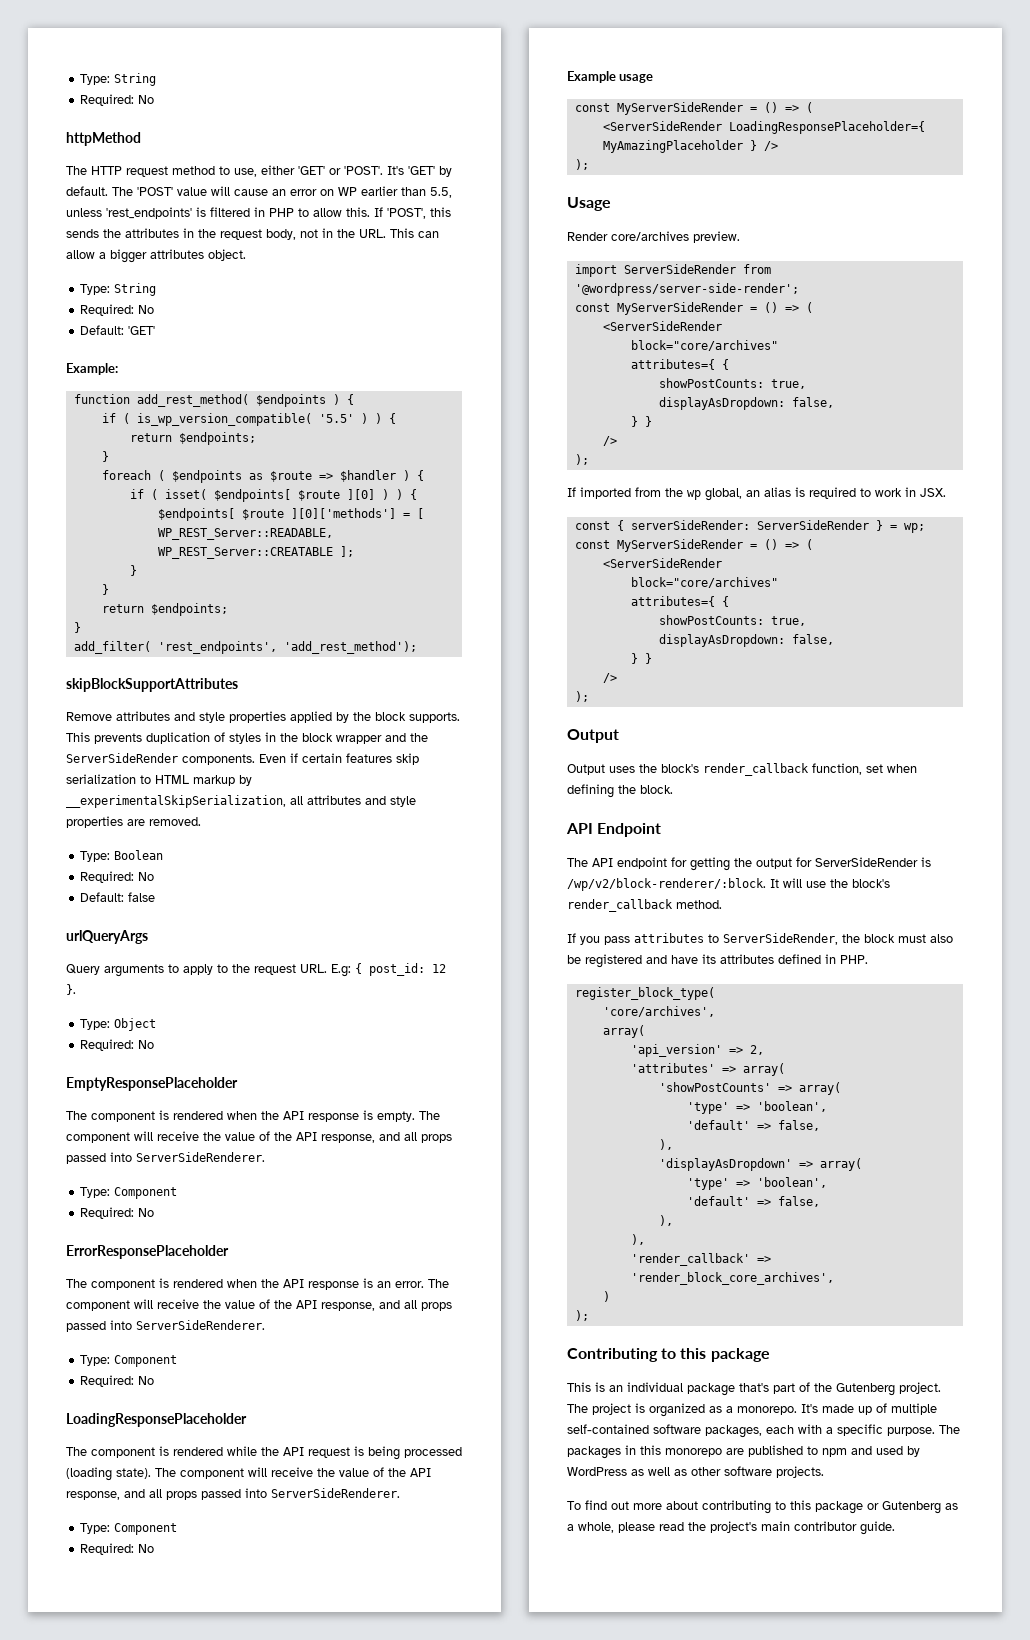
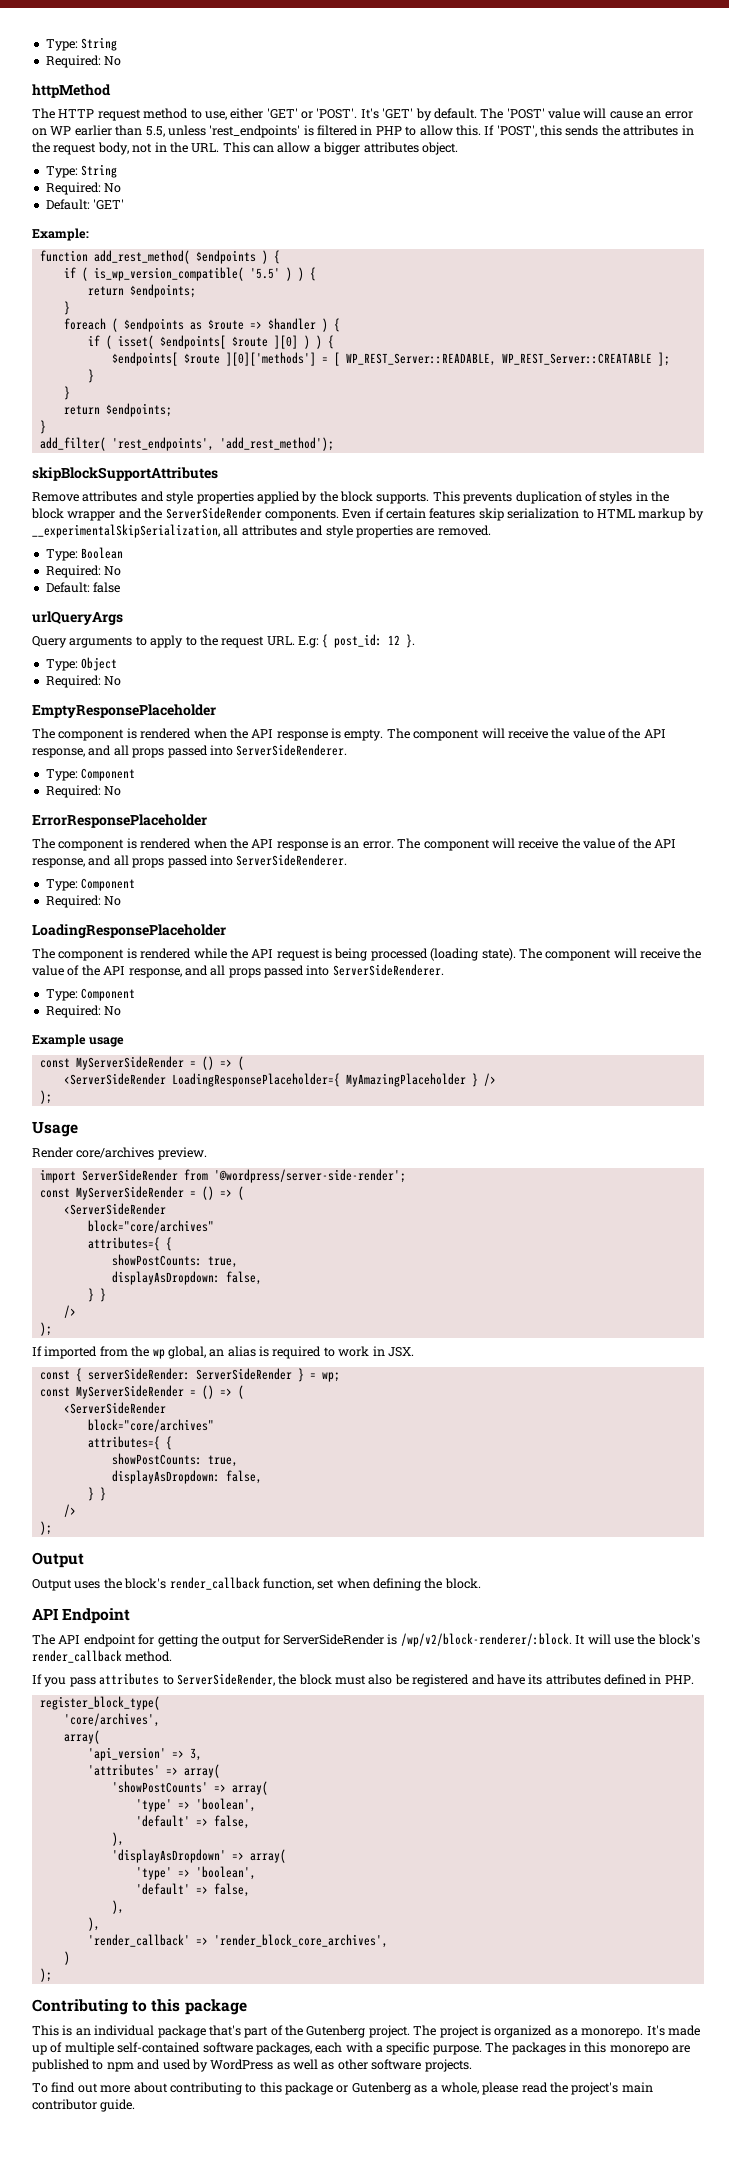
- 'api_version' => 2,
+ 'api_version' => 3,

